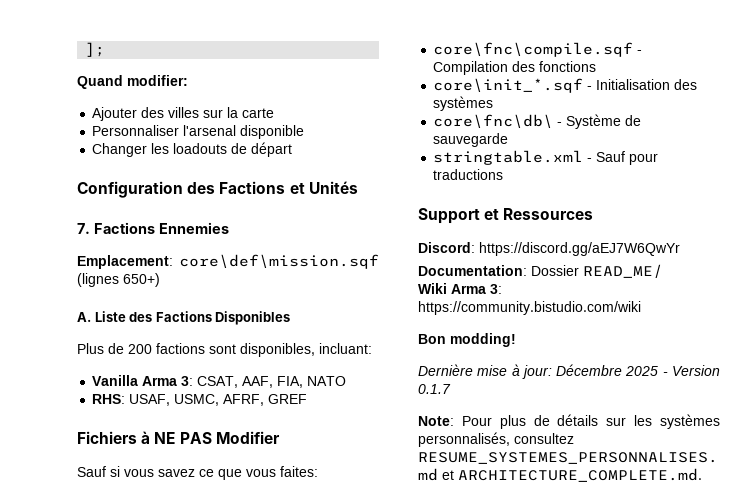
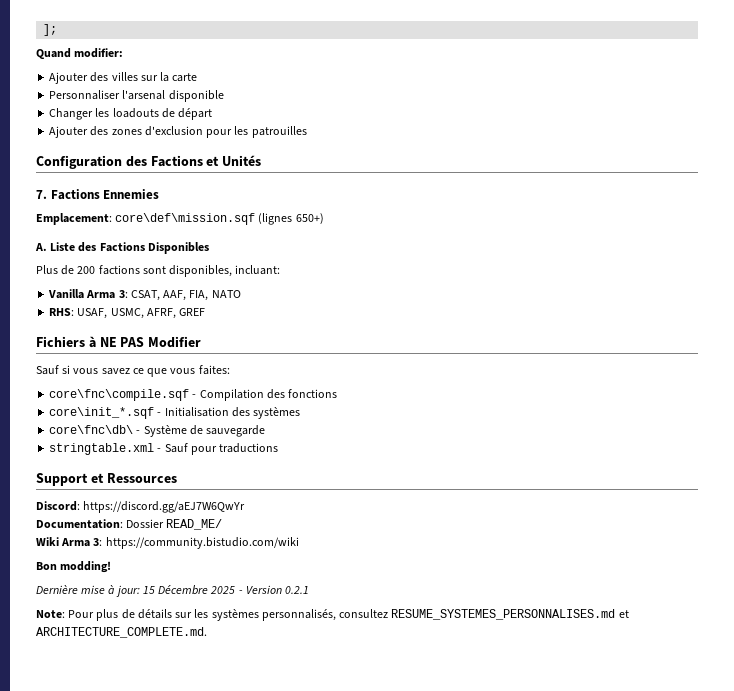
+ Ajouter des zones d'exclusion pour les patrouilles
- Dernière mise à jour: Décembre 2025 - Version 0.1.7
+ Dernière mise à jour: 15 Décembre 2025 - Version 0.2.1

